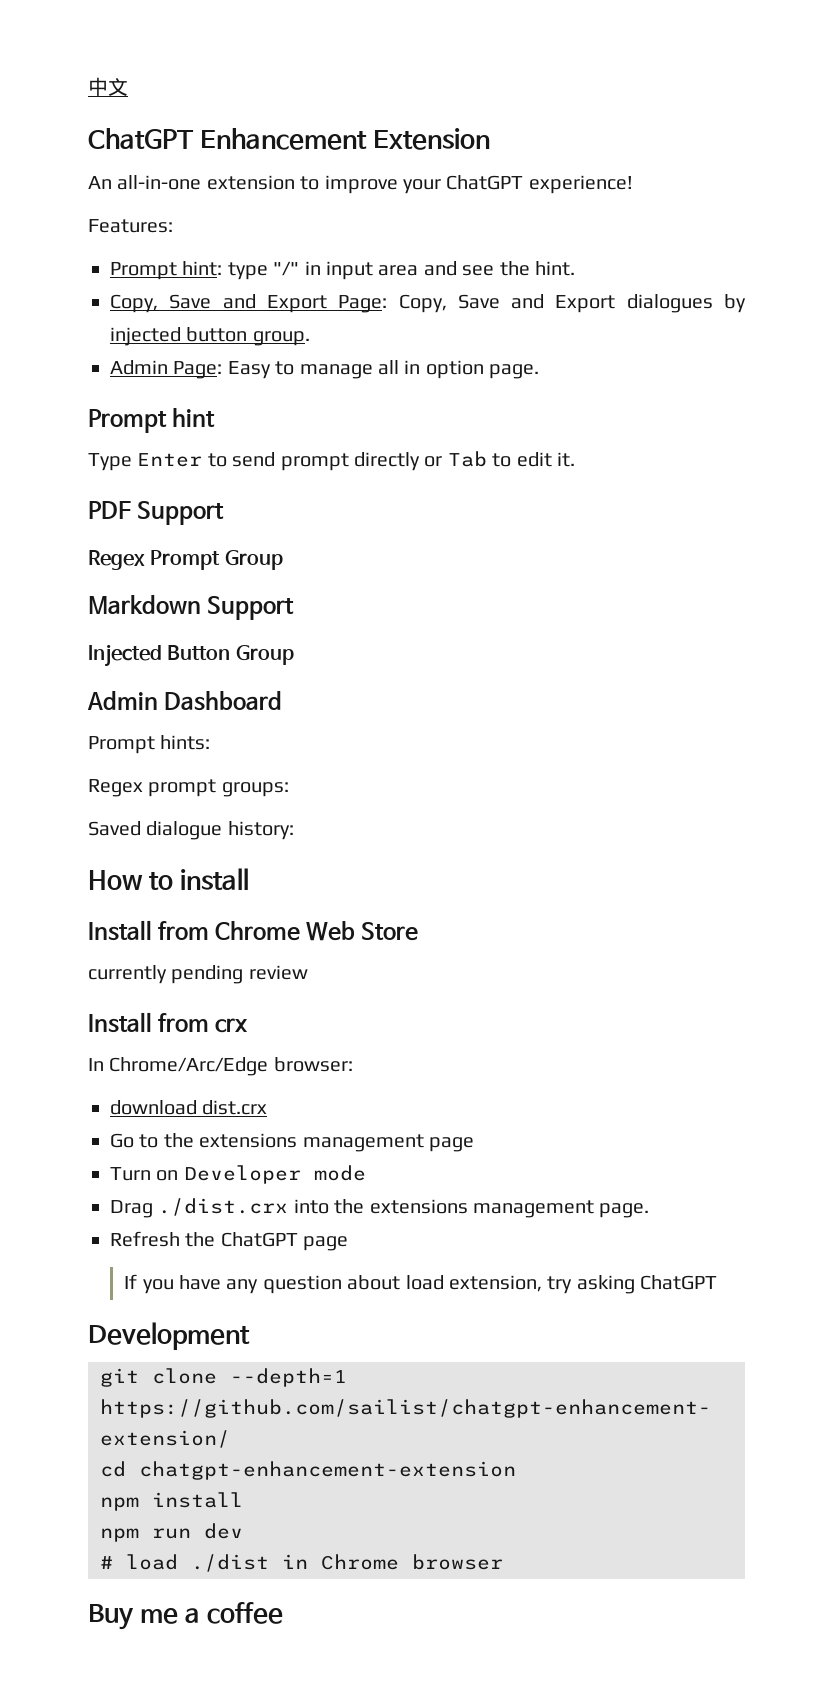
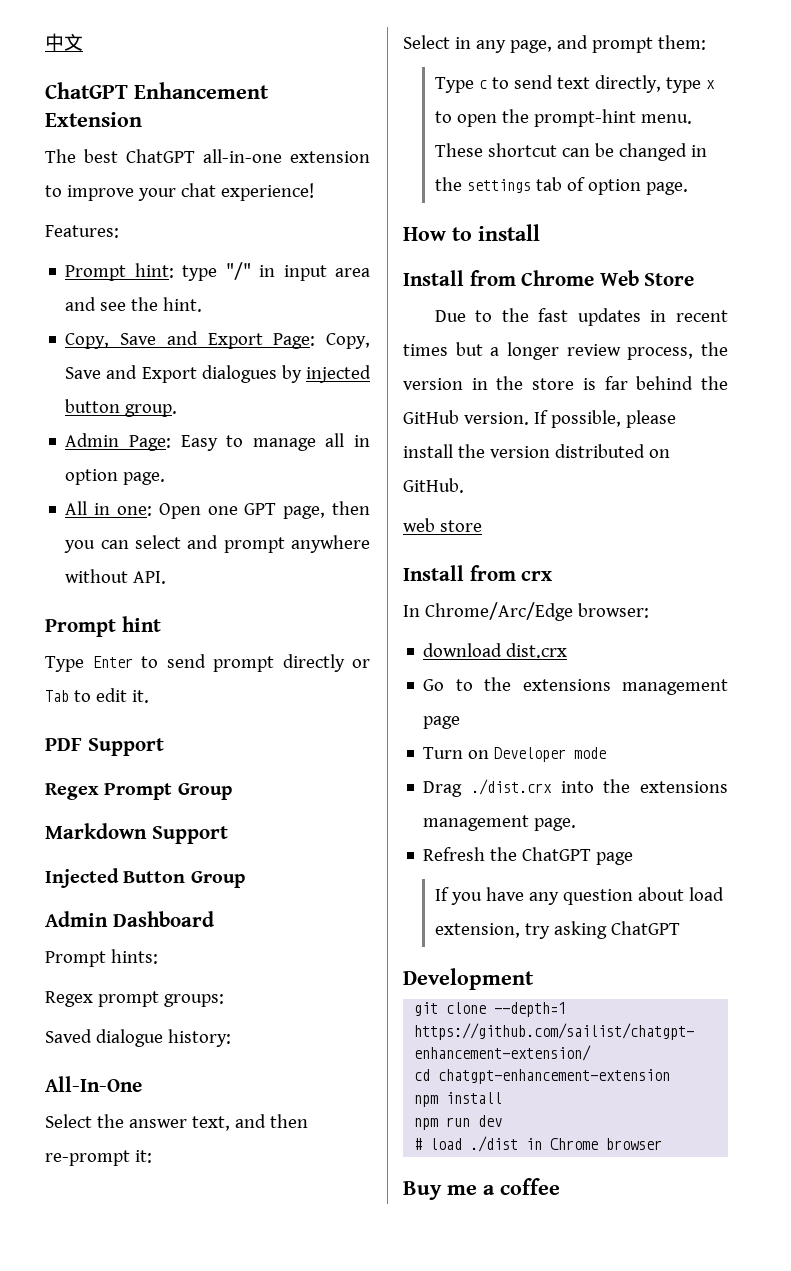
- An all-in-one extension to improve your ChatGPT experience!
+ The best ChatGPT all-in-one extension to improve your chat experience!
+ All in one: Open one GPT page, then you can select and prompt anywhere without API.
+ All-In-One
+ Select the answer text, and then re-prompt it:
+ Select in any page, and prompt them:
+ Type c to send text directly, type x to open the prompt-hint menu. These shortcut can be changed in the settings tab of option page.
- currently pending review
+ Due to the fast updates in recent times but a longer review process, the version in the store is far behind the GitHub version. If possible, please install the version distributed on GitHub.
+ web store

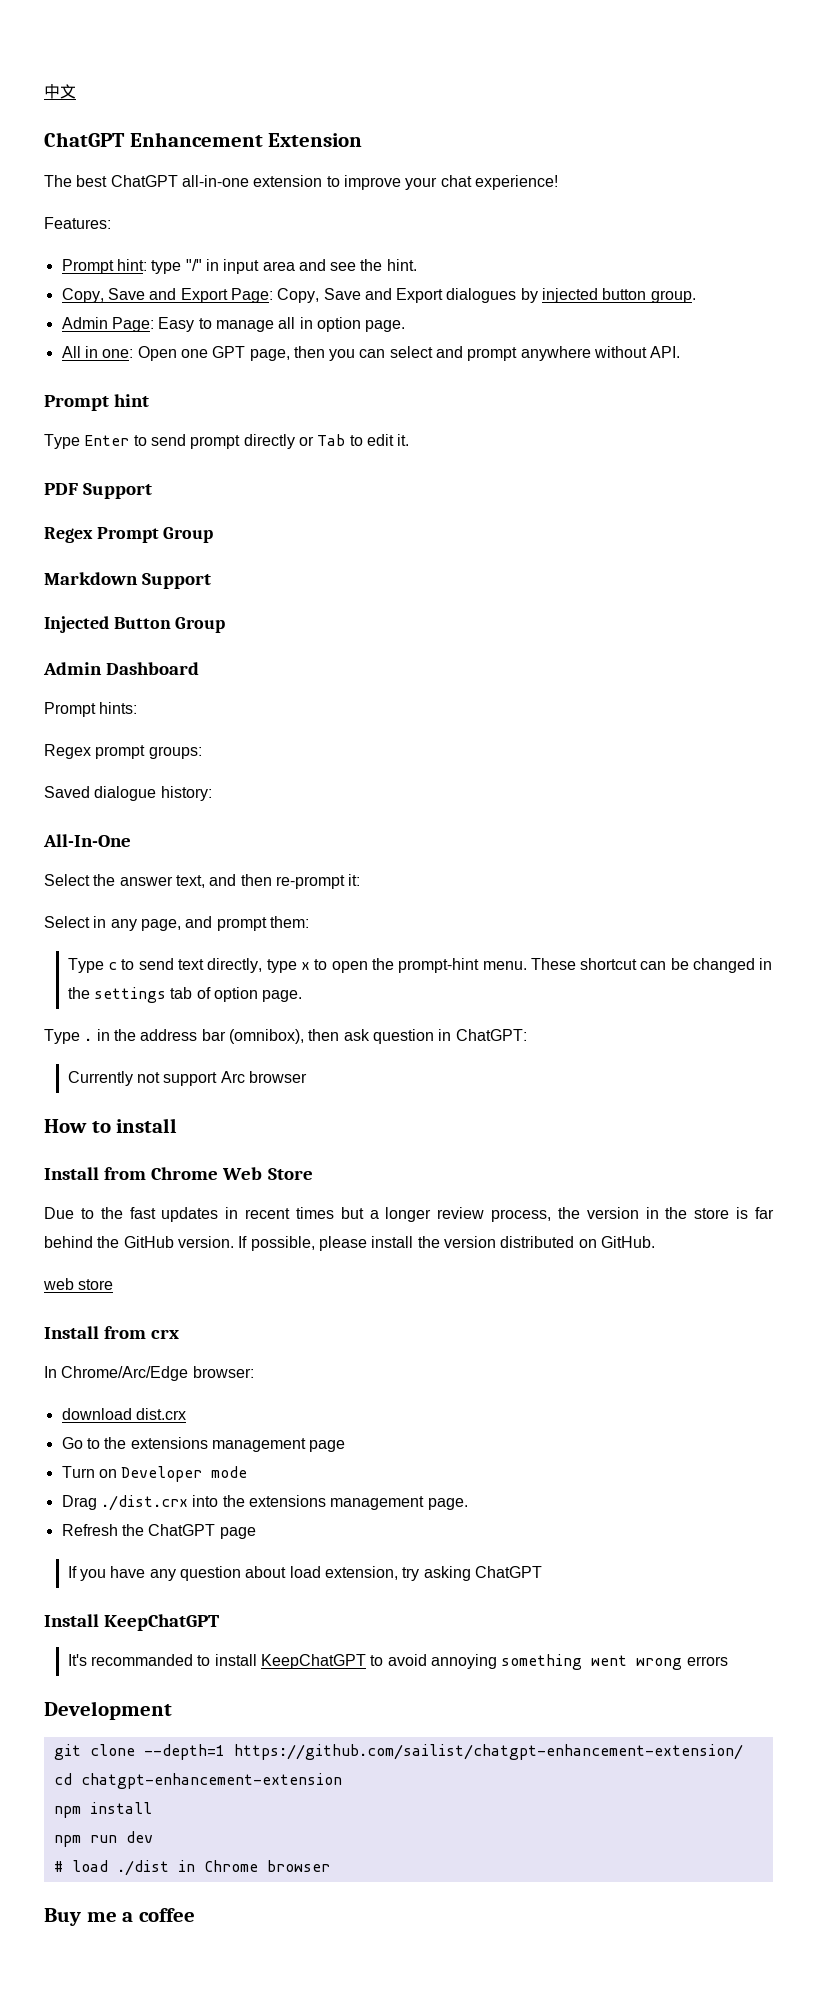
+ Type . in the address bar (omnibox), then ask question in ChatGPT:
+ Currently not support Arc browser
+ Install KeepChatGPT
+ It's recommanded to install KeepChatGPT to avoid annoying something went wrong errors

